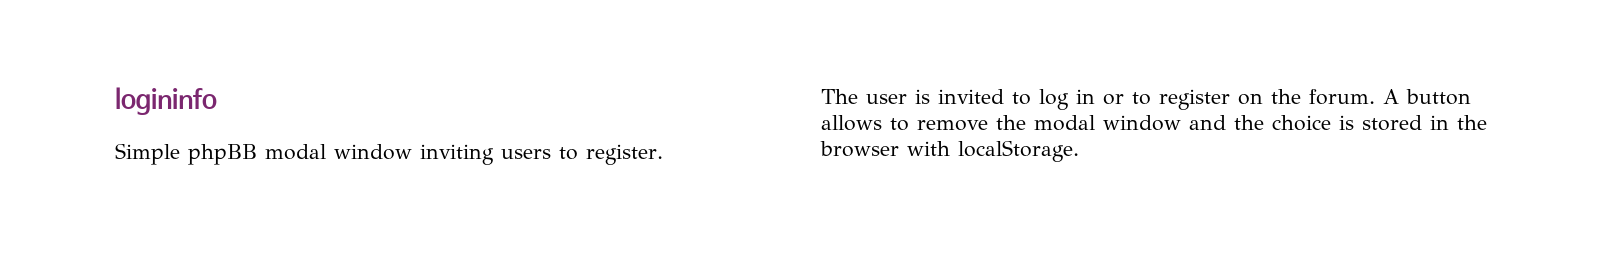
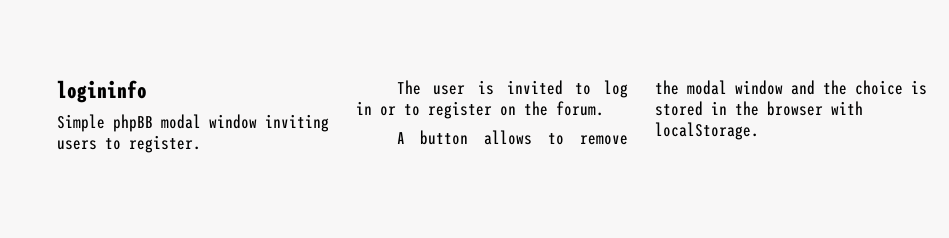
- The user is invited to log in or to register on the forum. A button allows to remove the modal window and the choice is stored in the browser with localStorage.
+ The user is invited to log in or to register on the forum.
+ A button allows to remove the modal window and the choice is stored in the browser with localStorage.

